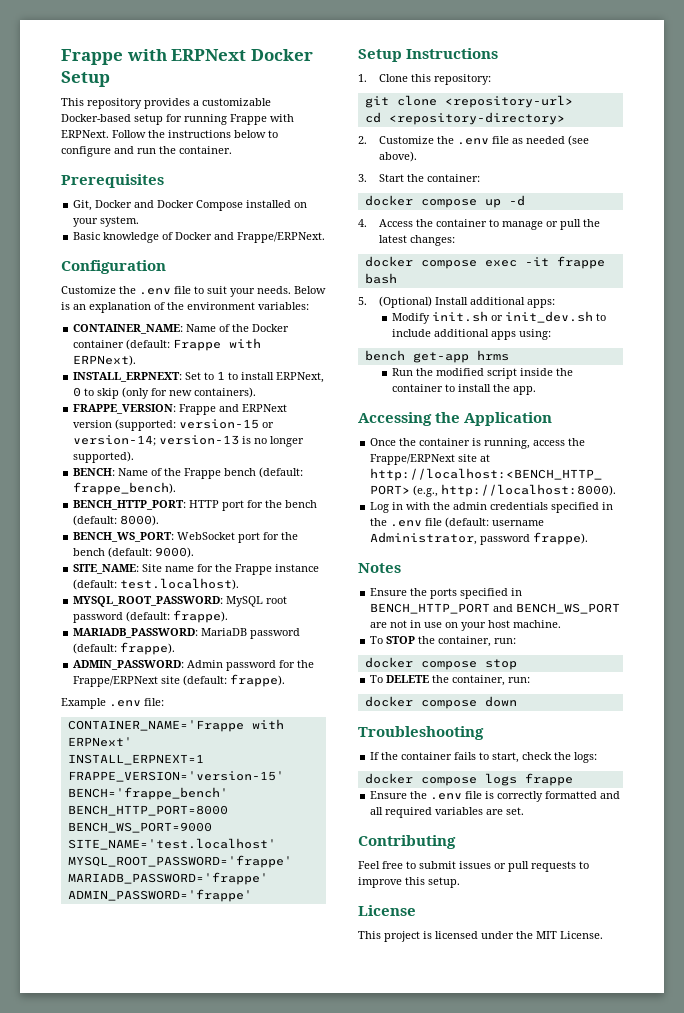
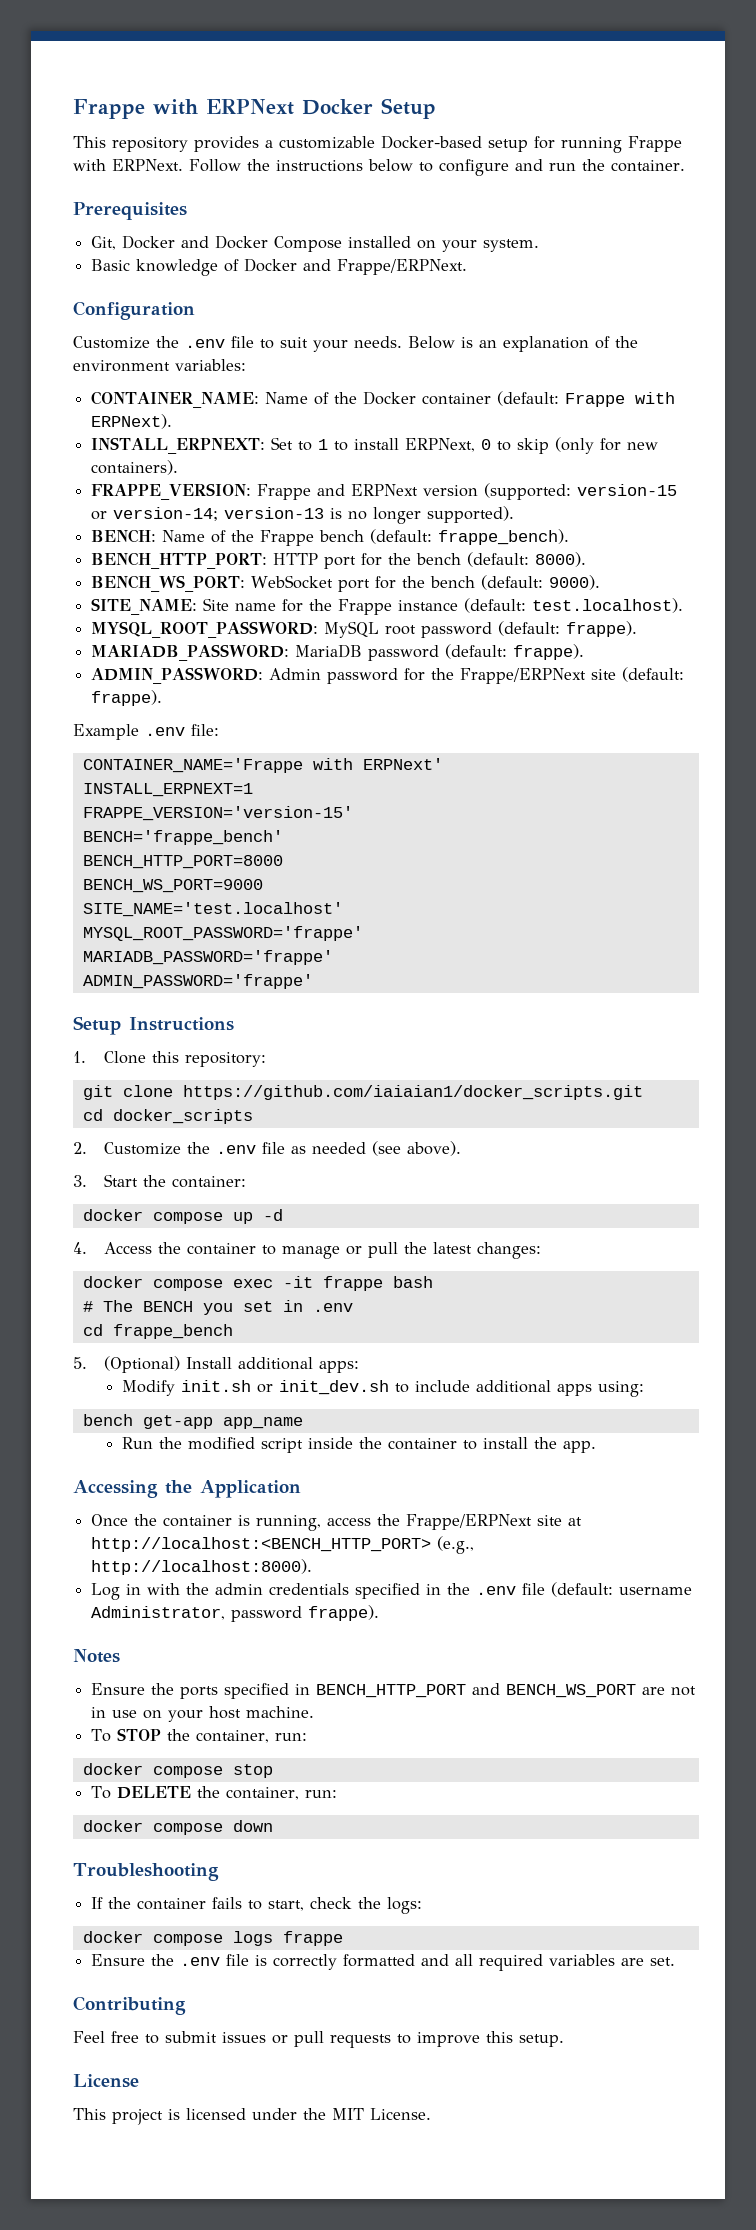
- git clone <repository-url>
- cd <repository-directory>
+ git clone https://github.com/iaiaian1/docker_scripts.git
+ cd docker_scripts
+ # The BENCH you set in .env
+ cd frappe_bench
- bench get-app hrms
+ bench get-app app_name

